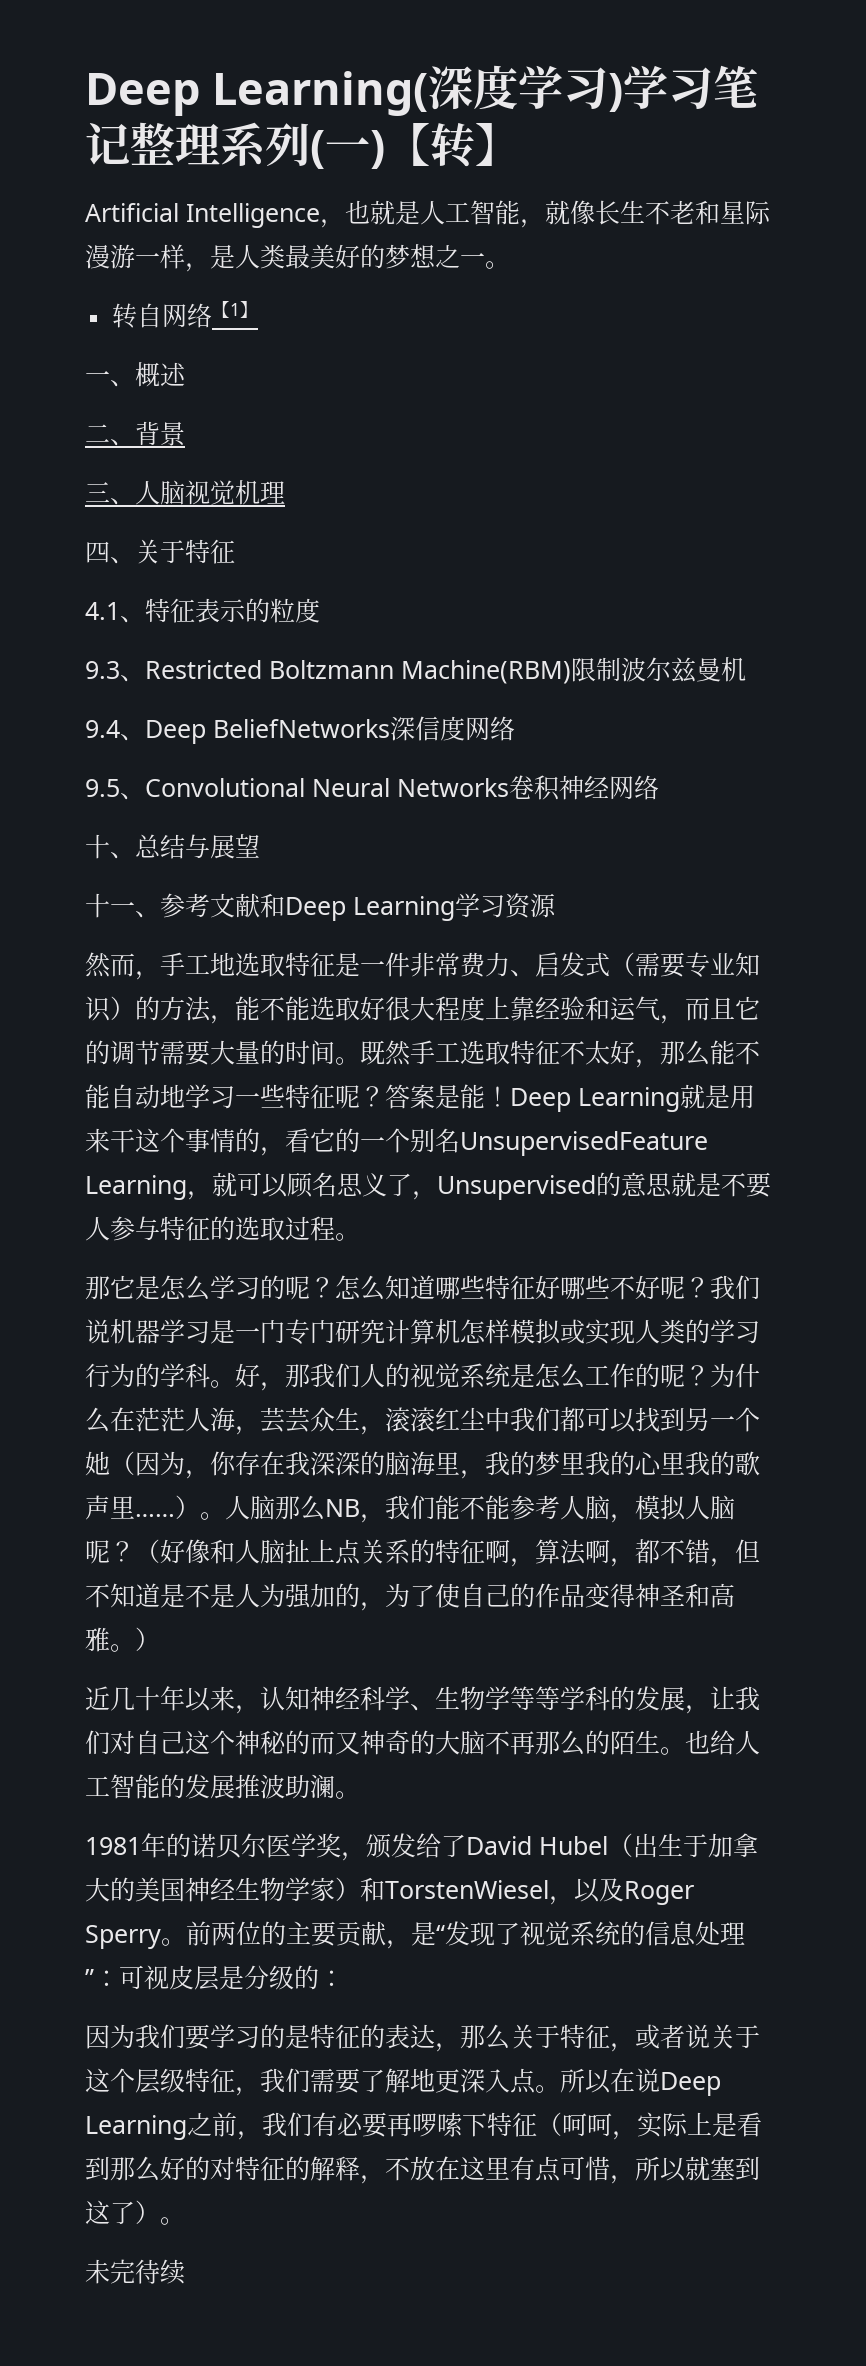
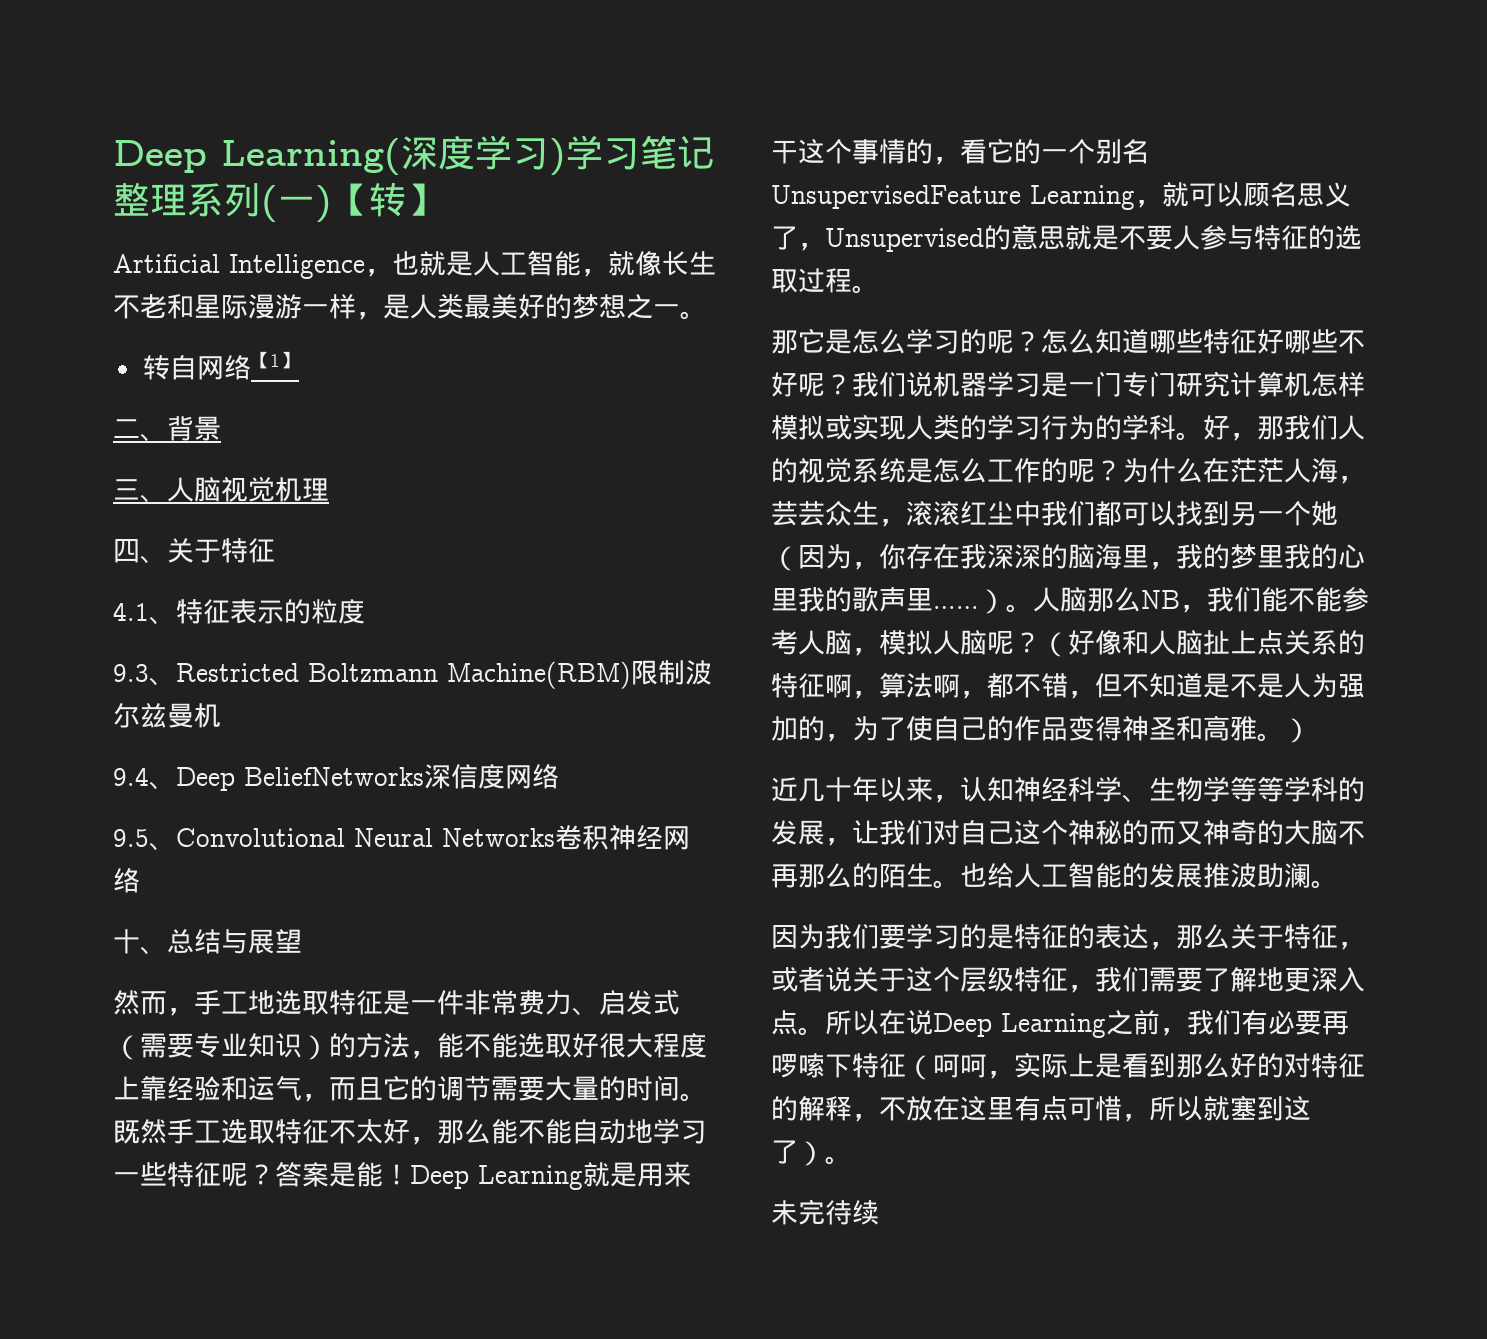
- 一、概述
- 十一、参考文献和Deep Learning学习资源
- 1981年的诺贝尔医学奖，颁发给了David Hubel（出生于加拿大的美国神经生物学家）和TorstenWiesel，以及Roger Sperry。前两位的主要贡献，是“发现了视觉系统的信息处理”：可视皮层是分级的：

